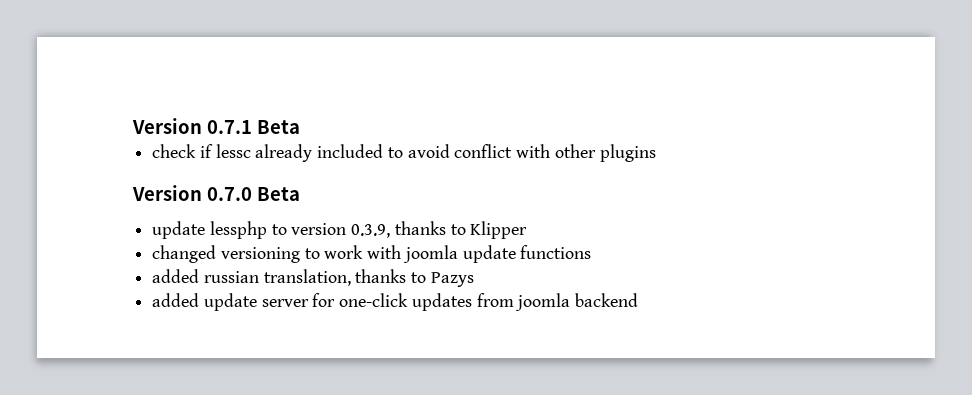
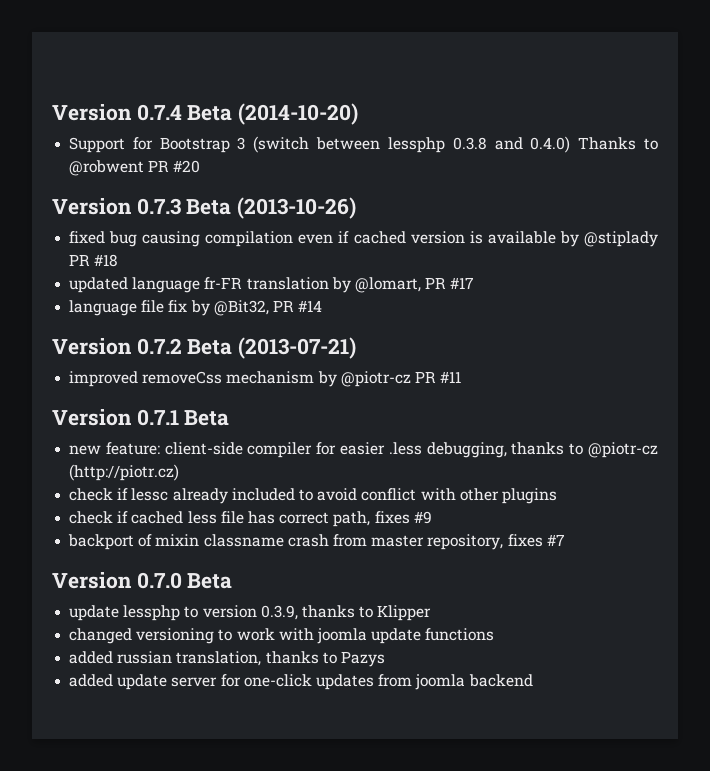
+ Version 0.7.4 Beta (2014-10-20)
+ Support for Bootstrap 3 (switch between lessphp 0.3.8 and 0.4.0) Thanks to @robwent PR #20
+ Version 0.7.3 Beta (2013-10-26)
+ fixed bug causing compilation even if cached version is available by @stiplady PR #18
+ updated language fr-FR translation by @lomart, PR #17
+ language file fix by @Bit32, PR #14
+ Version 0.7.2 Beta (2013-07-21)
+ improved removeCss mechanism by @piotr-cz PR #11
  Version 0.7.1 Beta
+ new feature: client-side compiler for easier .less debugging, thanks to @piotr-cz (http://piotr.cz)
+ check if cached less file has correct path, fixes #9
+ backport of mixin classname crash from master repository, fixes #7

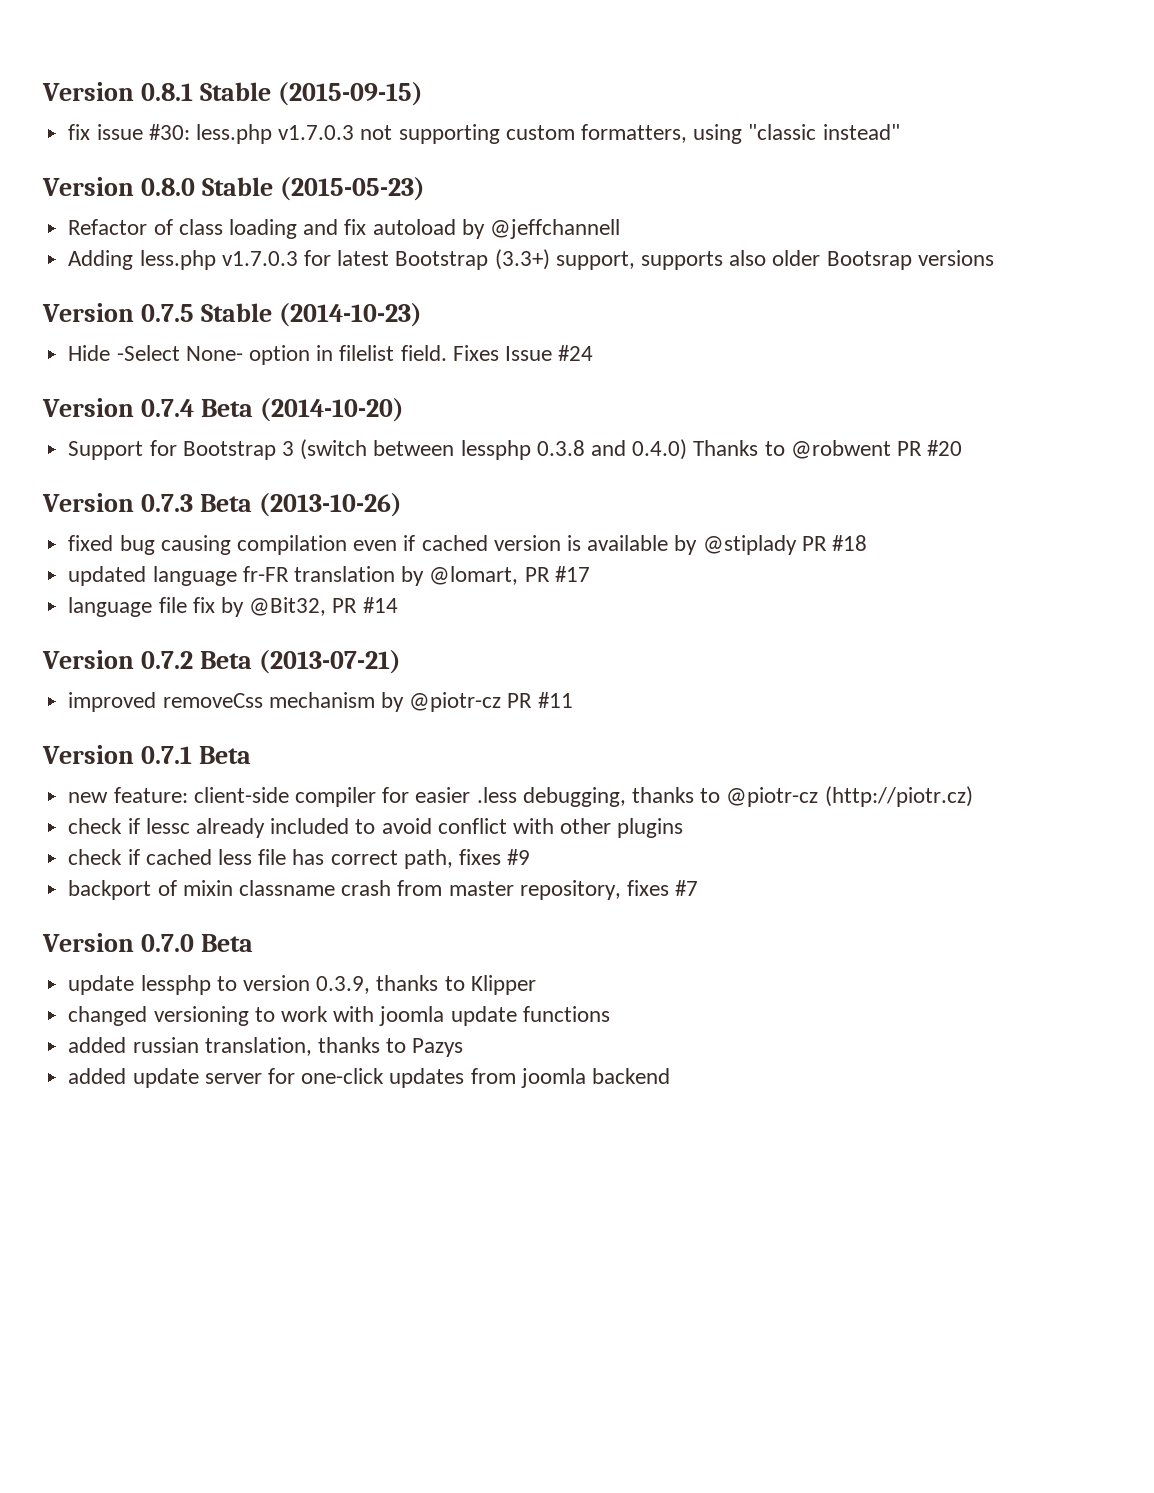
+ Version 0.8.1 Stable (2015-09-15)
+ fix issue #30: less.php v1.7.0.3 not supporting custom formatters, using "classic instead"
+ Version 0.8.0 Stable (2015-05-23)
+ Refactor of class loading and fix autoload by @jeffchannell
+ Adding less.php v1.7.0.3 for latest Bootstrap (3.3+) support, supports also older Bootsrap versions
+ Version 0.7.5 Stable (2014-10-23)
+ Hide -Select None- option in filelist field. Fixes Issue #24

